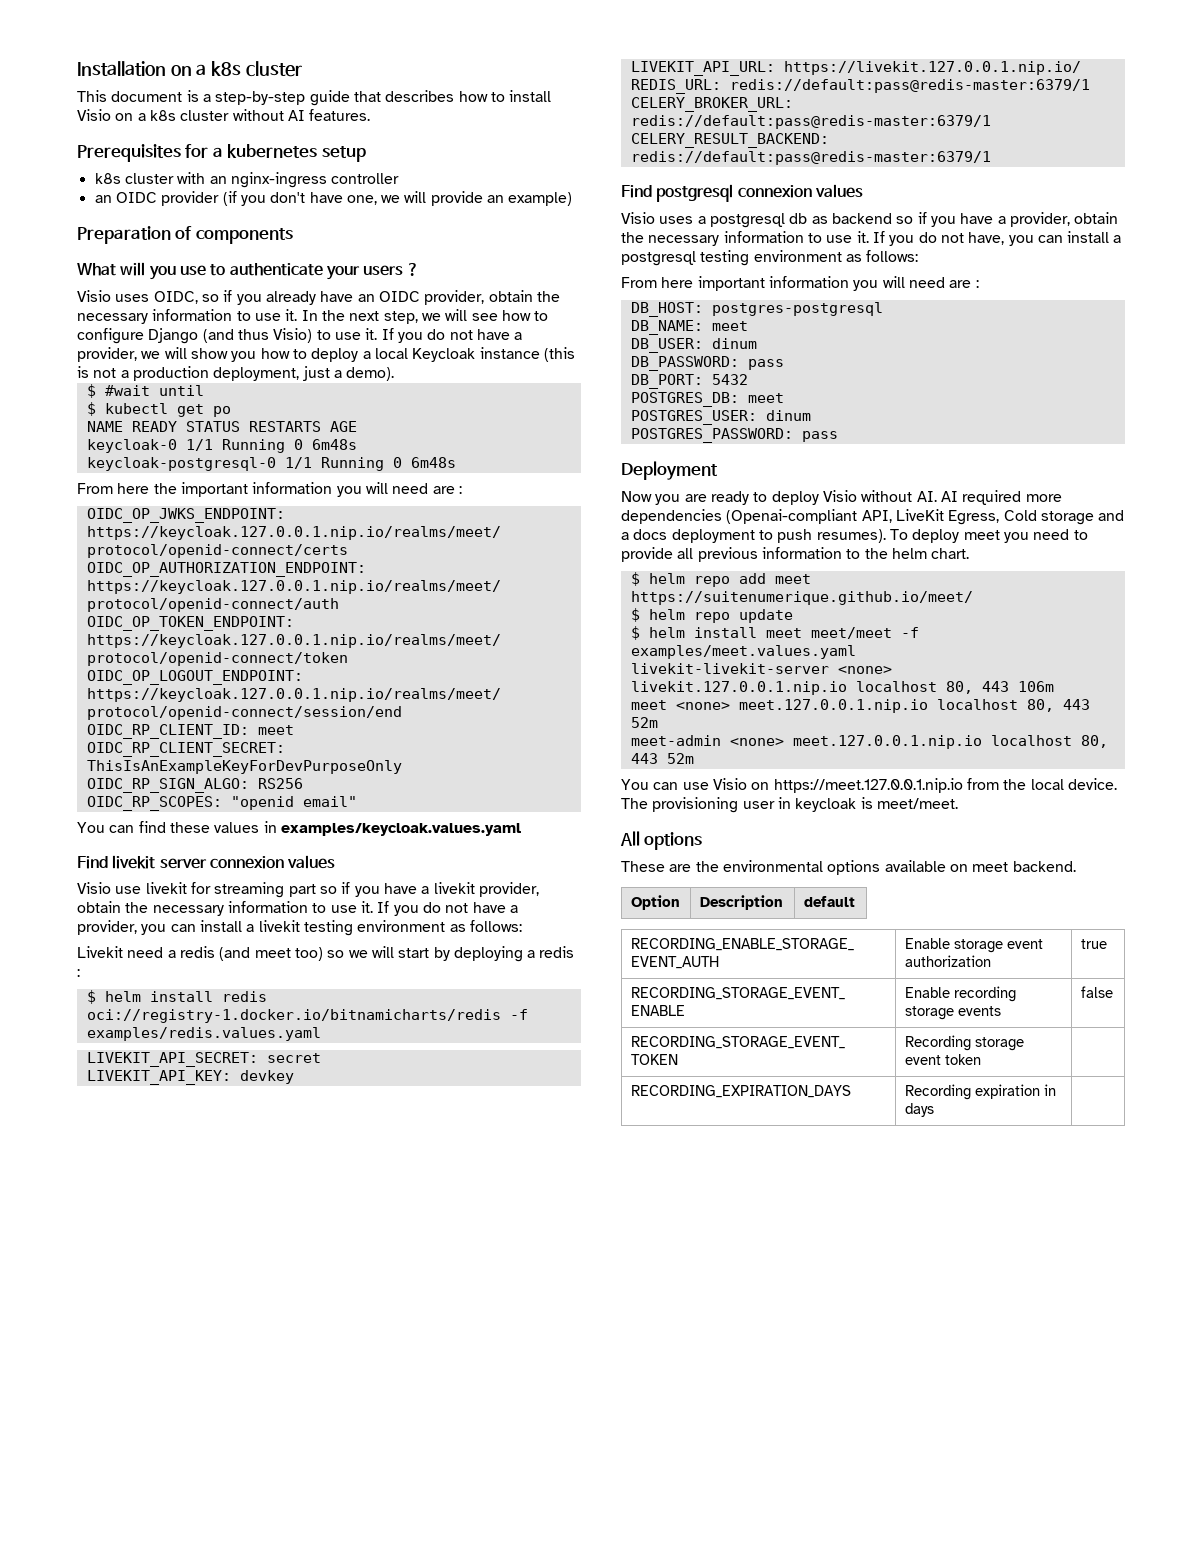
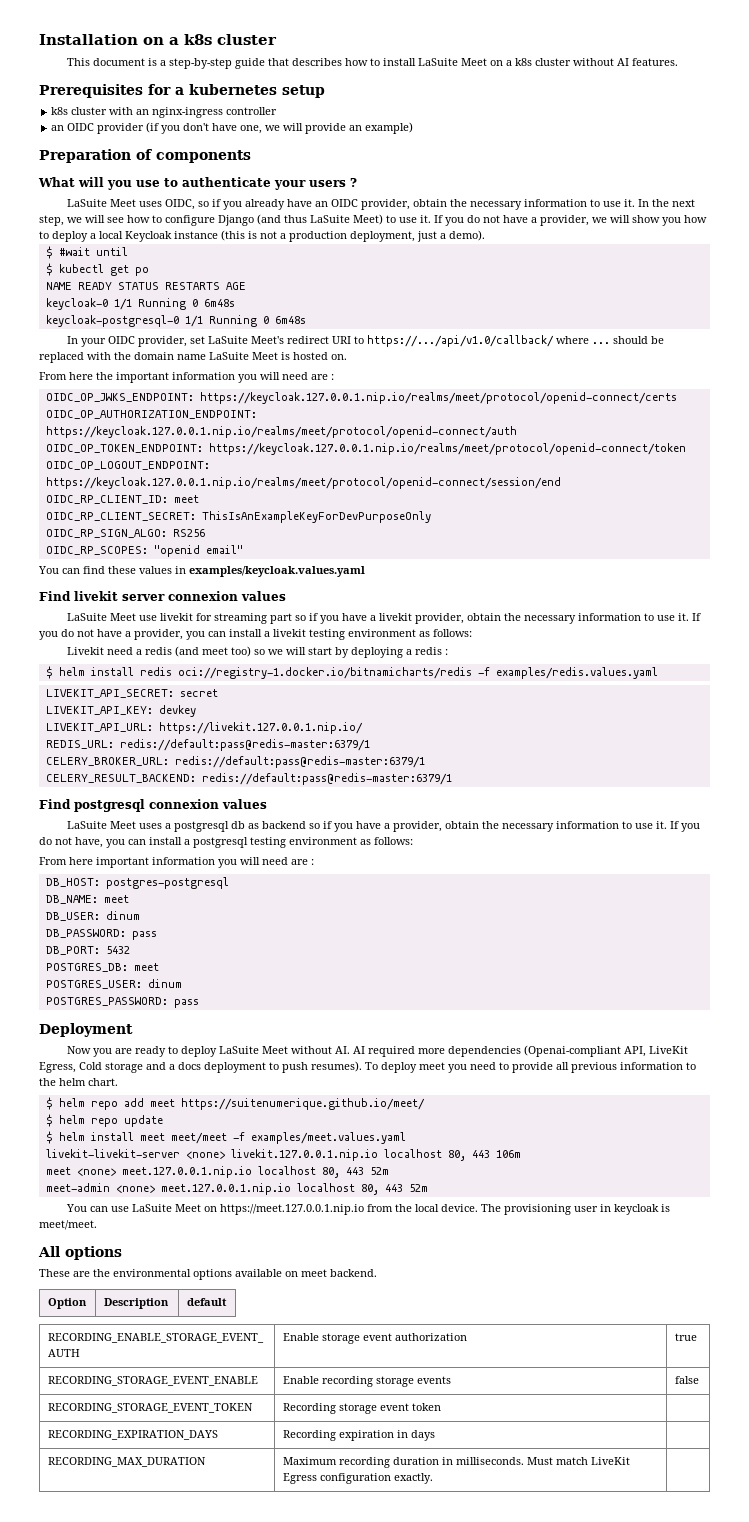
- This document is a step-by-step guide that describes how to install Visio on a k8s cluster without AI features.
+ This document is a step-by-step guide that describes how to install LaSuite Meet on a k8s cluster without AI features.
- Visio uses OIDC, so if you already have an OIDC provider, obtain the necessary information to use it.
+ LaSuite Meet uses OIDC, so if you already have an OIDC provider, obtain the necessary information to use it.
- In the next step, we will see how to configure Django (and thus Visio) to use it.
+ In the next step, we will see how to configure Django (and thus LaSuite Meet) to use it.
+ In your OIDC provider, set LaSuite Meet's redirect URI to https://.../api/v1.0/callback/ where ... should be replaced with the domain name LaSuite Meet is hosted on.
- Visio use livekit for streaming part so if you have a livekit provider, obtain the necessary information to use it.
+ LaSuite Meet use livekit for streaming part so if you have a livekit provider, obtain the necessary information to use it.
- Visio uses a postgresql db as backend so if you have a provider, obtain the necessary information to use it.
+ LaSuite Meet uses a postgresql db as backend so if you have a provider, obtain the necessary information to use it.
- Now you are ready to deploy Visio without AI. AI required more dependencies (Openai-compliant API, LiveKit Egress, Cold storage and a docs deployment to push resumes).
+ Now you are ready to deploy LaSuite Meet without AI. AI required more dependencies (Openai-compliant API, LiveKit Egress, Cold storage and a docs deployment to push resumes).
- You can use Visio on https://meet.127.0.0.1.nip.io from the local device.
+ You can use LaSuite Meet on https://meet.127.0.0.1.nip.io from the local device.
+ RECORDING_MAX_DURATION | Maximum recording duration in milliseconds. Must match LiveKit Egress configuration exactly. |

